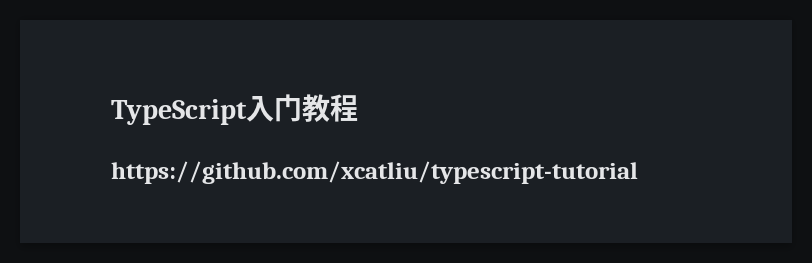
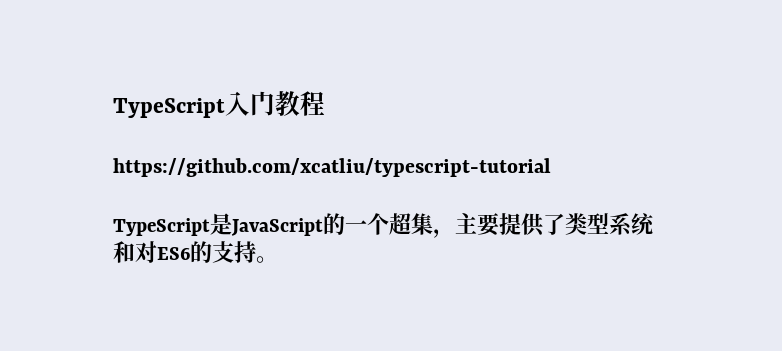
+ TypeScript是JavaScript的一个超集，主要提供了类型系统和对ES6的支持。

